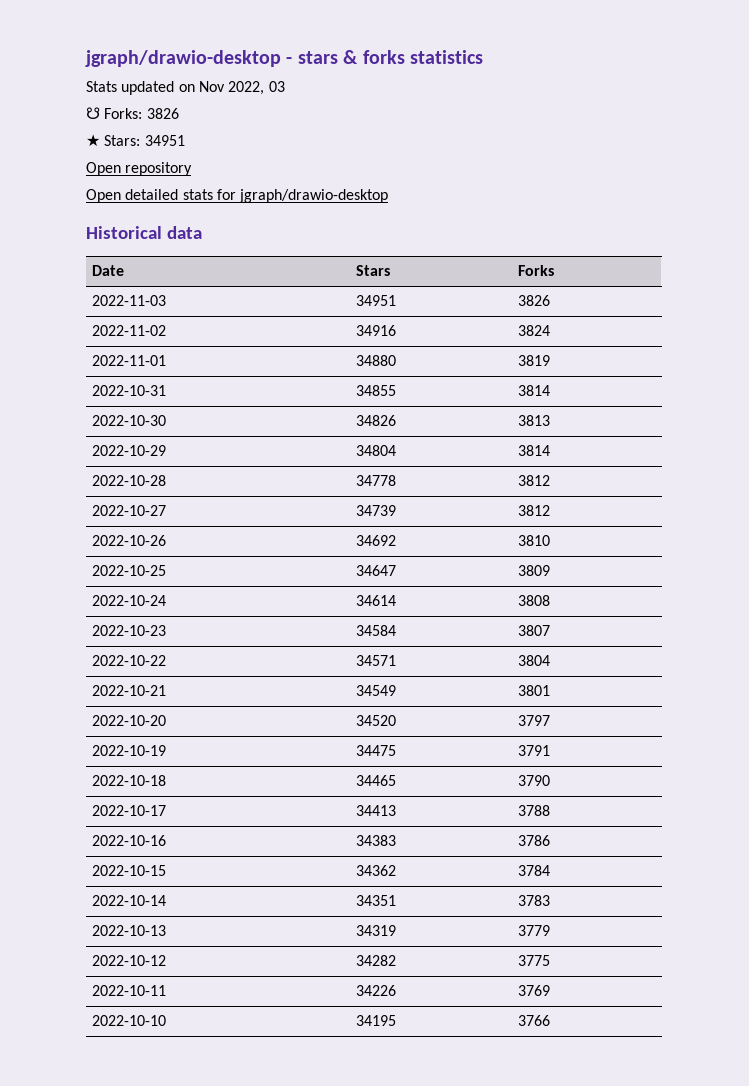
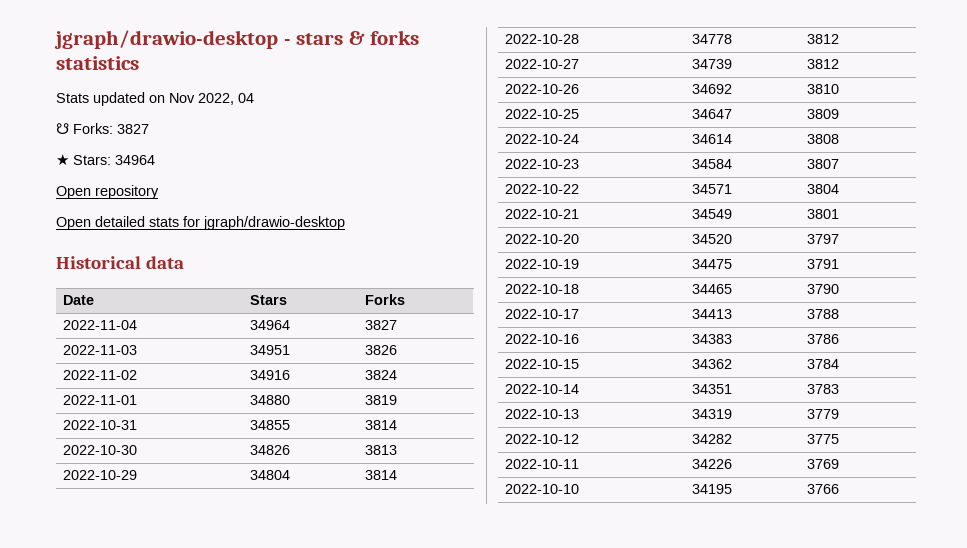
- Stats updated on Nov 2022, 03
+ Stats updated on Nov 2022, 04
- ☋ Forks: 3826
+ ☋ Forks: 3827
- ★ Stars: 34951
+ ★ Stars: 34964
+ 2022-11-04 | 34964 | 3827

